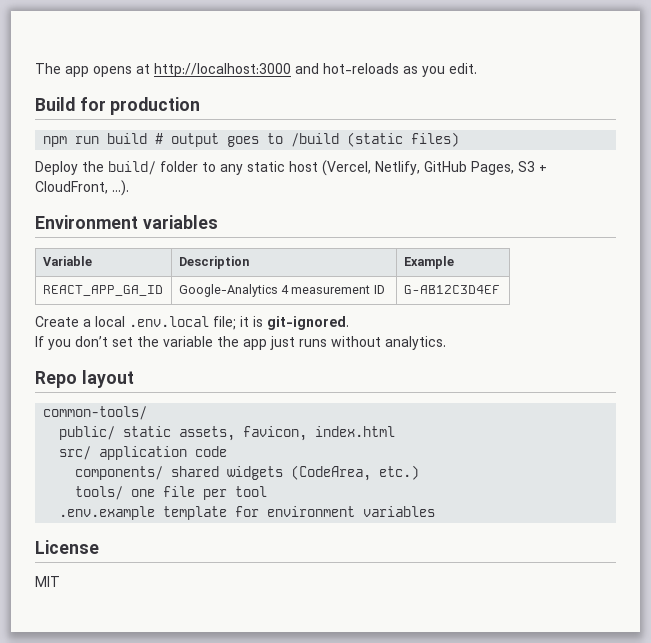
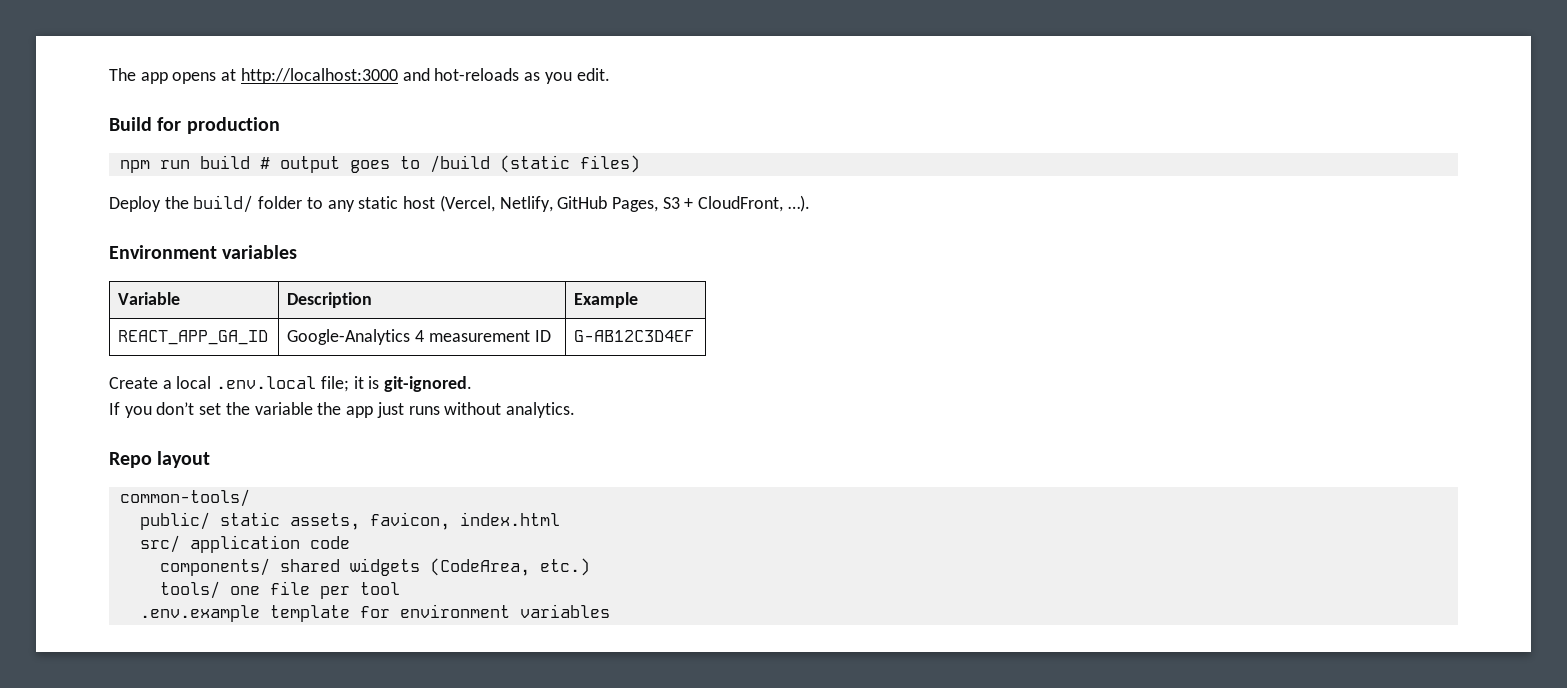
- License
- MIT

